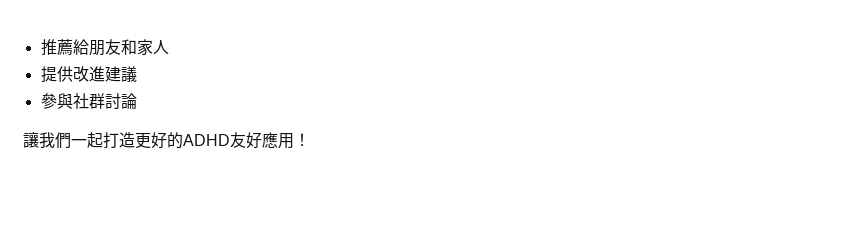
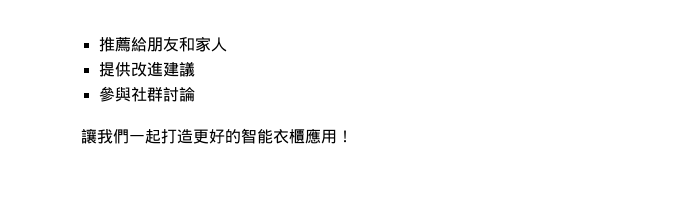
- 讓我們一起打造更好的ADHD友好應用！
+ 讓我們一起打造更好的智能衣櫃應用！

